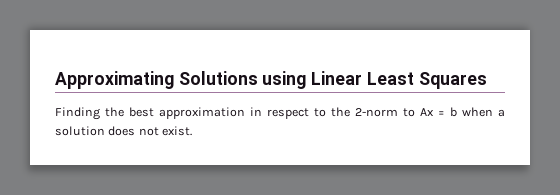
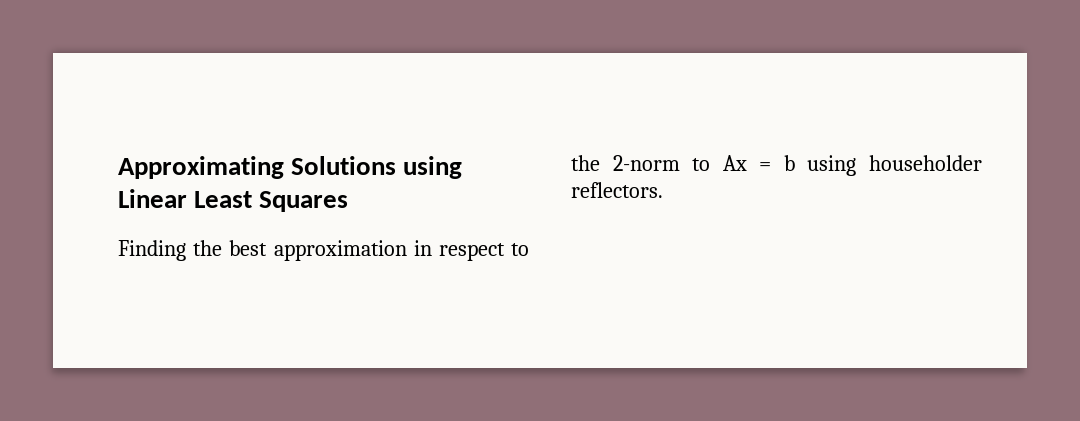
- Finding the best approximation in respect to the 2-norm to Ax = b when a solution does not exist.
+ Finding the best approximation in respect to the 2-norm to Ax = b using householder reflectors.

